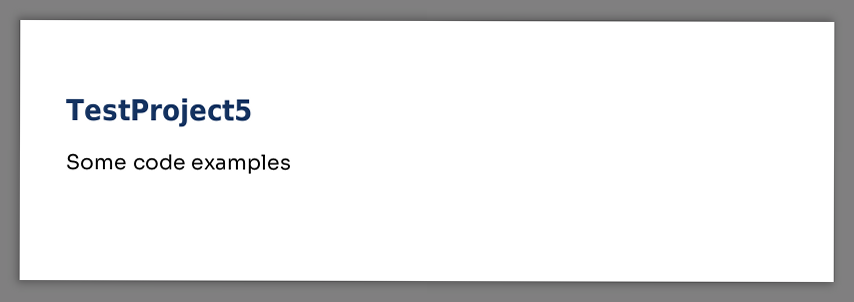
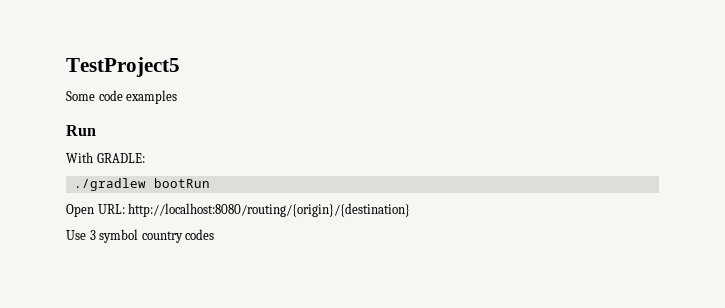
+ Run
+ With GRADLE:
+ ./gradlew bootRun
+ Open URL: http://localhost:8080/routing/{origin}/{destination}
+ Use 3 symbol country codes

